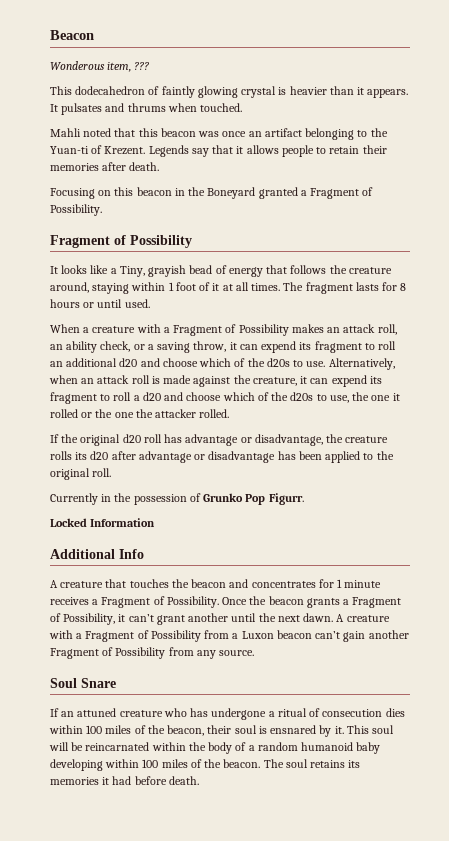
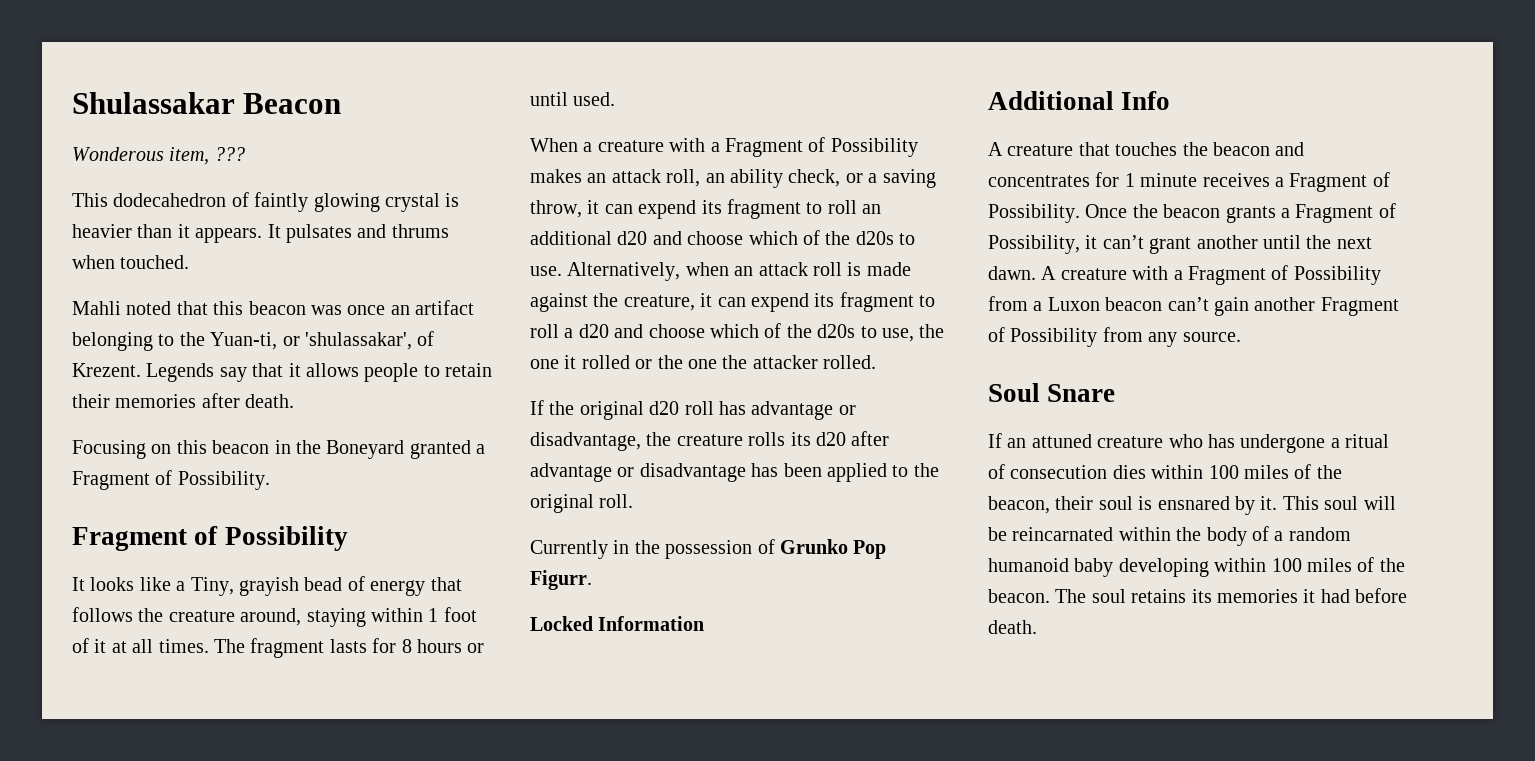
- Beacon
+ Shulassakar Beacon
- Mahli noted that this beacon was once an artifact belonging to the Yuan-ti of Krezent.
+ Mahli noted that this beacon was once an artifact belonging to the Yuan-ti, or 'shulassakar', of Krezent.

